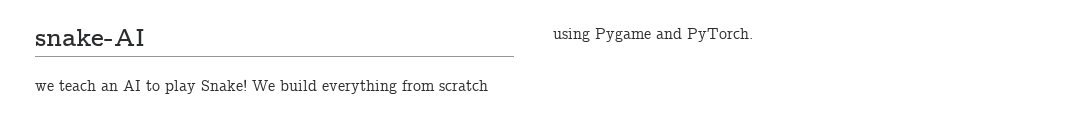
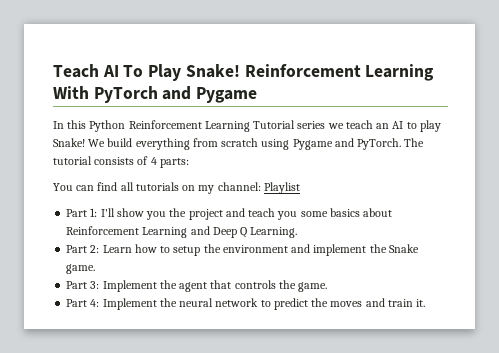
- snake-AI
- we teach an AI to play Snake!
+ Teach AI To Play Snake! Reinforcement Learning With PyTorch and Pygame
+ In this Python Reinforcement Learning Tutorial series we teach an AI to play Snake!
+ The tutorial consists of 4 parts:
+ You can find all tutorials on my channel: Playlist
+ Part 1: I'll show you the project and teach you some basics about Reinforcement Learning and Deep Q Learning.
+ Part 2: Learn how to setup the environment and implement the Snake game.
+ Part 3: Implement the agent that controls the game.
+ Part 4: Implement the neural network to predict the moves and train it.

